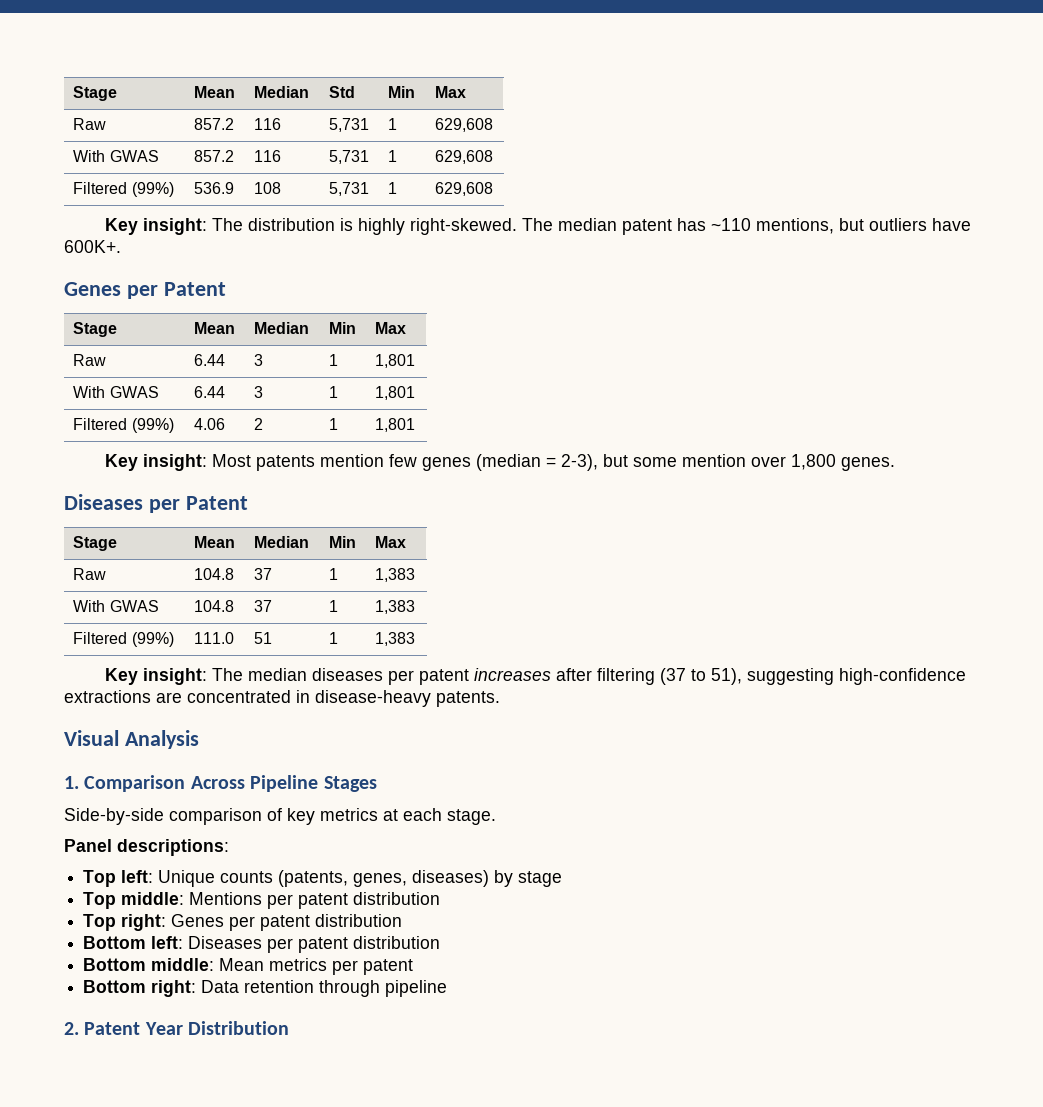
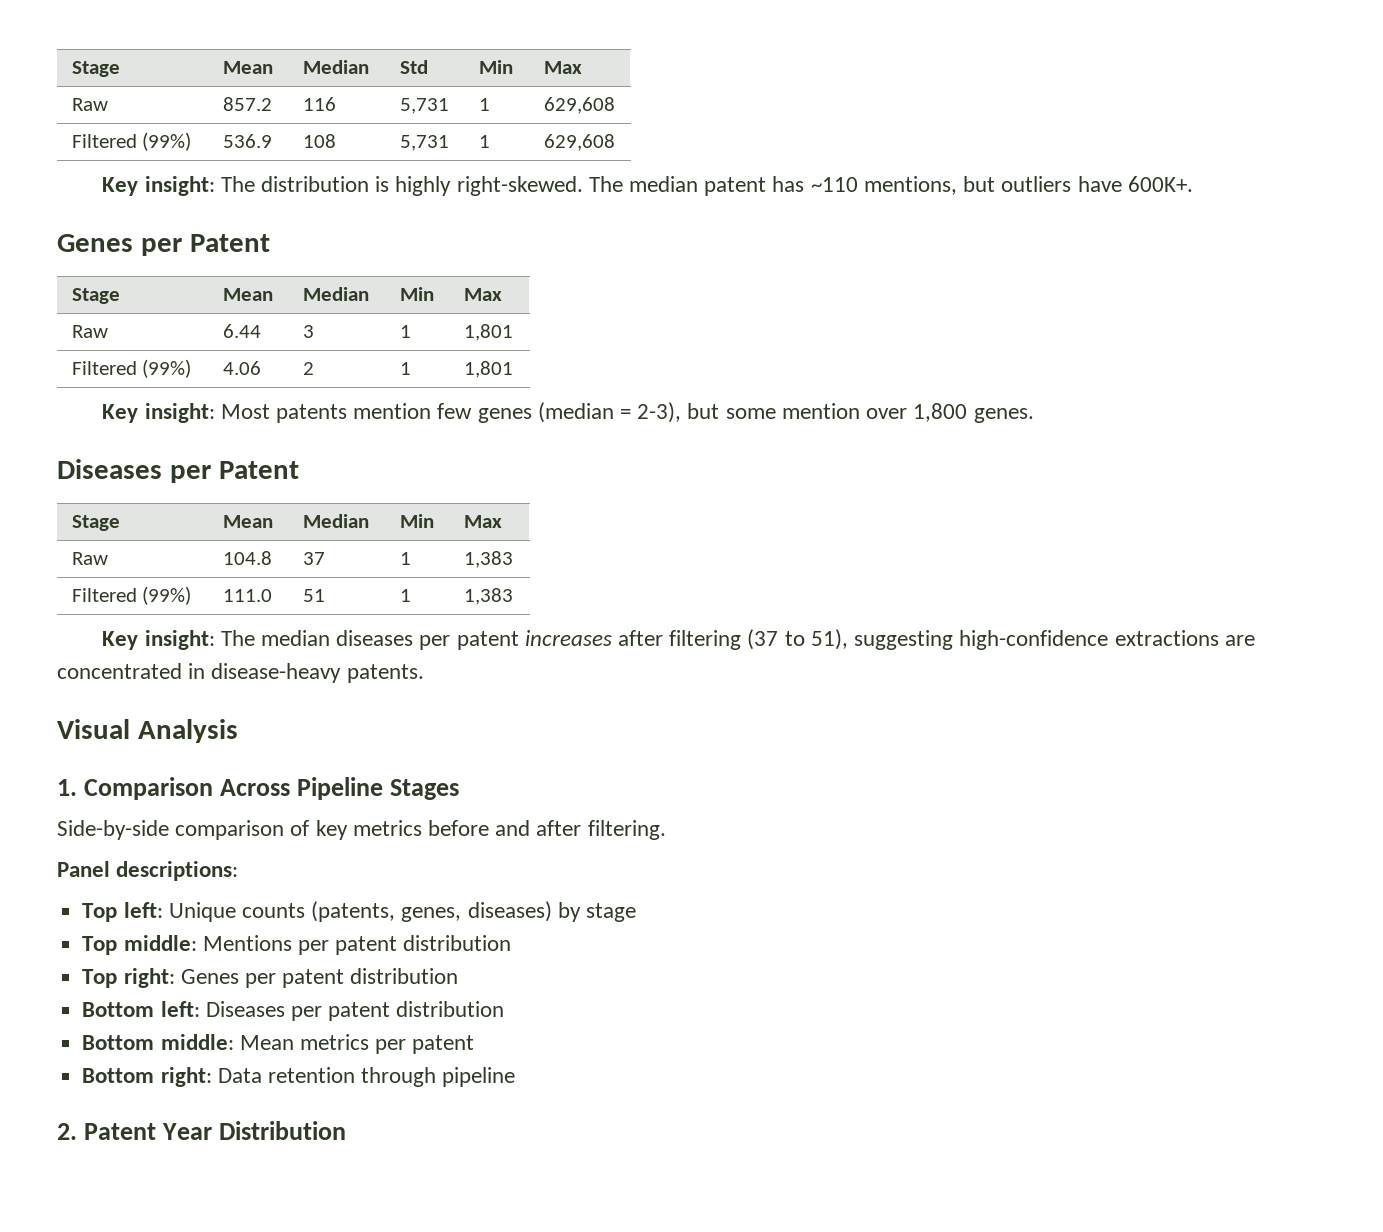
- With GWAS | 857.2 | 116 | 5,731 | 1 | 629,608
- With GWAS | 6.44 | 3 | 1 | 1,801
- With GWAS | 104.8 | 37 | 1 | 1,383
- Side-by-side comparison of key metrics at each stage.
+ Side-by-side comparison of key metrics before and after filtering.

